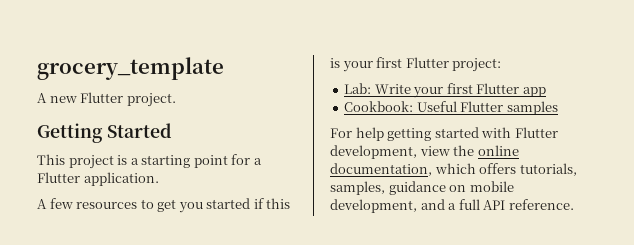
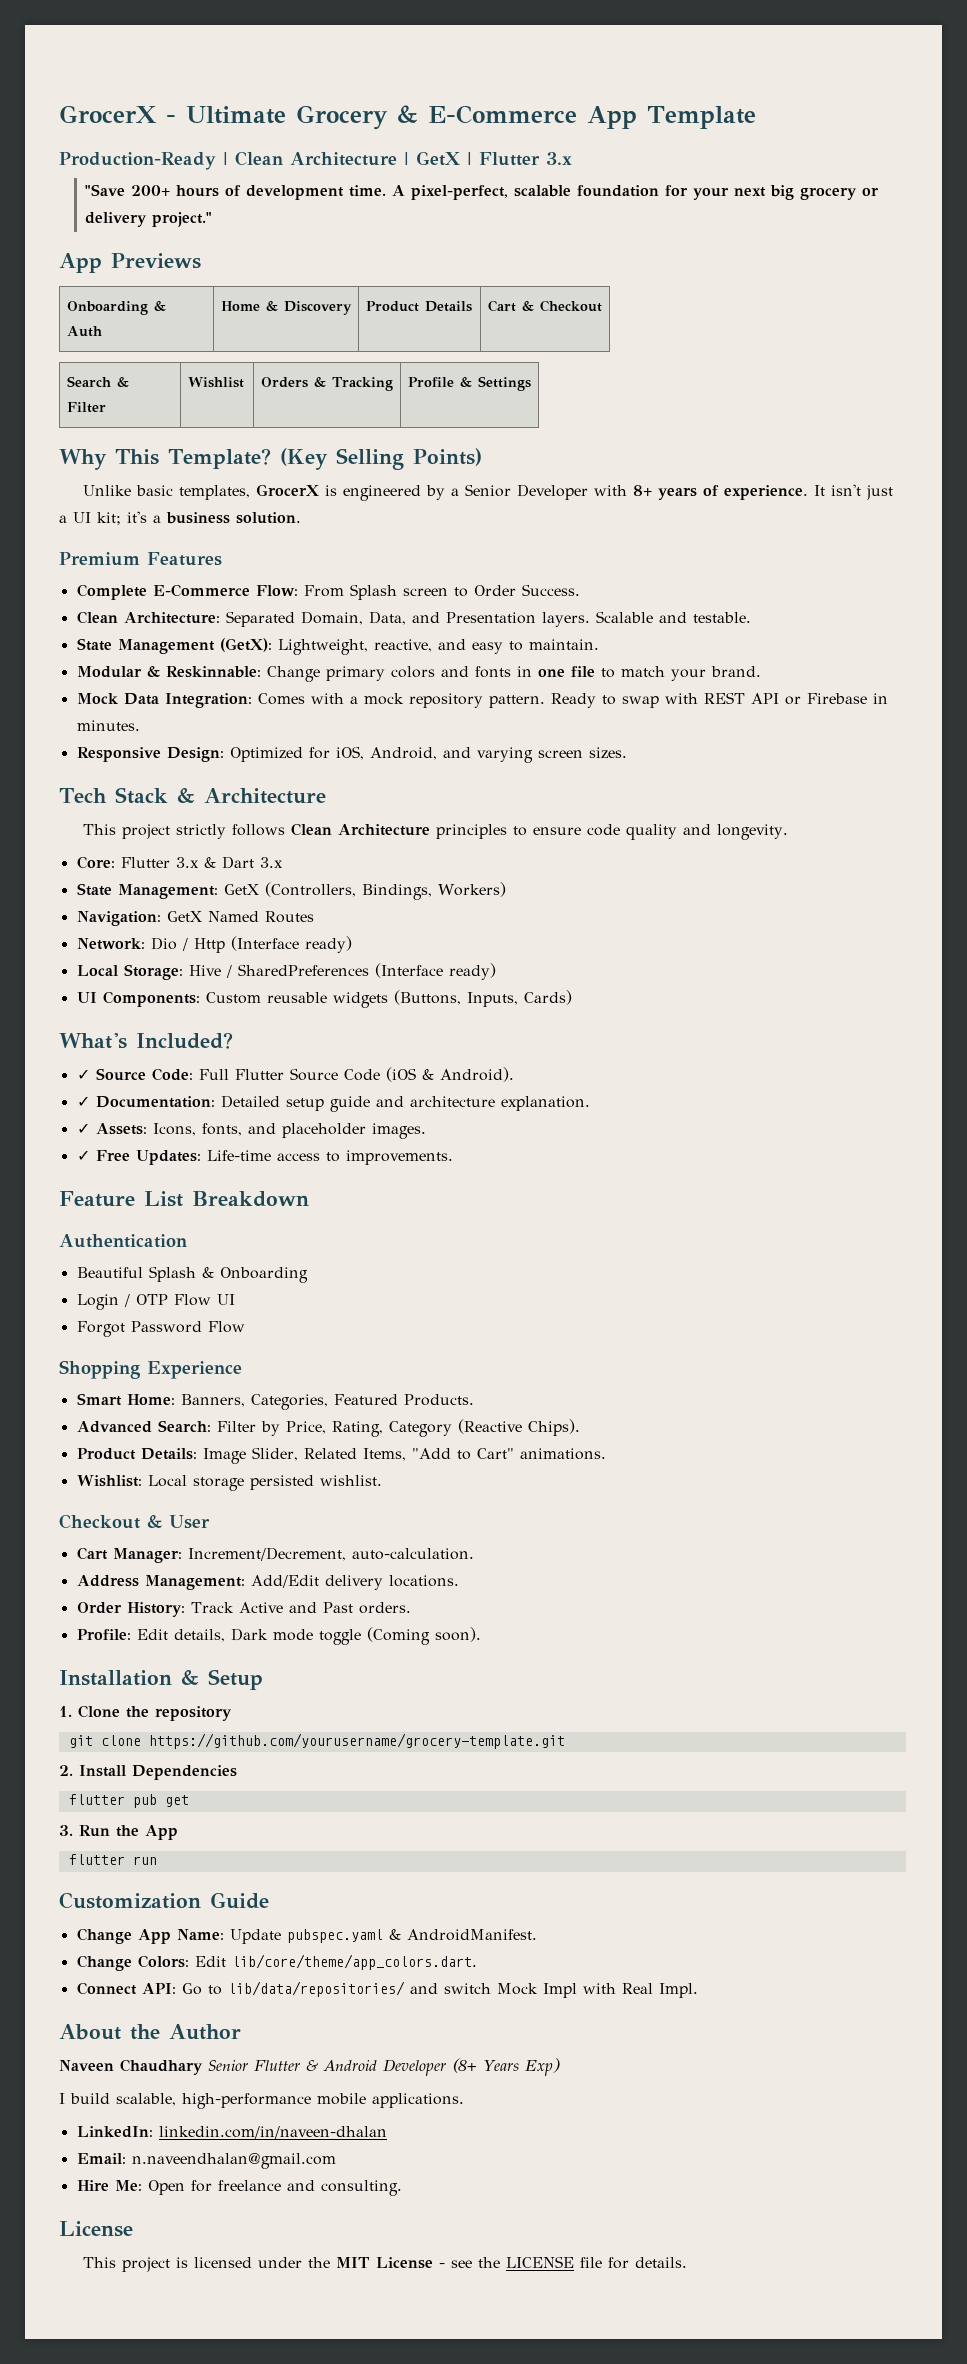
- grocery_template
- A new Flutter project.
- Getting Started
- This project is a starting point for a Flutter application.
- A few resources to get you started if this is your first Flutter project:
- Lab: Write your first Flutter app
- Cookbook: Useful Flutter samples
- For help getting started with Flutter development, view the online documentation, which offers tutorials, samples, guidance on mobile development, and a full API reference.
+ GrocerX - Ultimate Grocery & E-Commerce App Template
+ Production-Ready | Clean Architecture | GetX | Flutter 3.x
+ "Save 200+ hours of development time. A pixel-perfect, scalable foundation for your next big grocery or delivery project."
+ App Previews
+ Onboarding & Auth | Home & Discovery | Product Details | Cart & Checkout
+ Search & Filter | Wishlist | Orders & Tracking | Profile & Settings
+ Why This Template? (Key Selling Points)
+ Unlike basic templates, GrocerX is engineered by a Senior Developer with 8+ years of experience. It isn't just a UI kit; it's a business solution.
+ Premium Features
+ Complete E-Commerce Flow: From Splash screen to Order Success.
+ Clean Architecture: Separated Domain, Data, and Presentation layers. Scalable and testable.
+ State Management (GetX): Lightweight, reactive, and easy to maintain.
+ Modular & Reskinnable: Change primary colors and fonts in one file to match your brand.
+ Mock Data Integration: Comes with a mock repository pattern. Ready to swap with REST API or Firebase in minutes.
+ Responsive Design: Optimized for iOS, Android, and varying screen sizes.
+ Tech Stack & Architecture
+ This project strictly follows Clean Architecture principles to ensure code quality and longevity.
+ Core: Flutter 3.x & Dart 3.x
+ State Management: GetX (Controllers, Bindings, Workers)
+ Navigation: GetX Named Routes
+ Network: Dio / Http (Interface ready)
+ Local Storage: Hive / SharedPreferences (Interface ready)
+ UI Components: Custom reusable widgets (Buttons, Inputs, Cards)
+ What's Included?
+ ✓ Source Code: Full Flutter Source Code (iOS & Android).
+ ✓ Documentation: Detailed setup guide and architecture explanation.
+ ✓ Assets: Icons, fonts, and placeholder images.
+ ✓ Free Updates: Life-time access to improvements.
+ Feature List Breakdown
+ Authentication
+ Beautiful Splash & Onboarding
+ Login / OTP Flow UI
+ Forgot Password Flow
+ Shopping Experience
+ Smart Home: Banners, Categories, Featured Products.
+ Advanced Search: Filter by Price, Rating, Category (Reactive Chips).
+ Product Details: Image Slider, Related Items, "Add to Cart" animations.
+ Wishlist: Local storage persisted wishlist.
+ Checkout & User
+ Cart Manager: Increment/Decrement, auto-calculation.
+ Address Management: Add/Edit delivery locations.
+ Order History: Track Active and Past orders.
+ Profile: Edit details, Dark mode toggle (Coming soon).
+ Installation & Setup
+ 1. Clone the repository
+ git clone https://github.com/yourusername/grocery-template.git
+ 2. Install Dependencies
+ flutter pub get
+ 3. Run the App
+ flutter run
+ Customization Guide
+ Change App Name: Update pubspec.yaml & AndroidManifest.
+ Change Colors: Edit lib/core/theme/app_colors.dart.
+ Connect API: Go to lib/data/repositories/ and switch Mock Impl with Real Impl.
+ About the Author
+ Naveen Chaudhary Senior Flutter & Android Developer (8+ Years Exp)
+ I build scalable, high-performance mobile applications.
+ LinkedIn: linkedin.com/in/naveen-dhalan
+ Email: n.naveendhalan@gmail.com
+ Hire Me: Open for freelance and consulting.
+ License
+ This project is licensed under the MIT License - see the LICENSE file for details.

